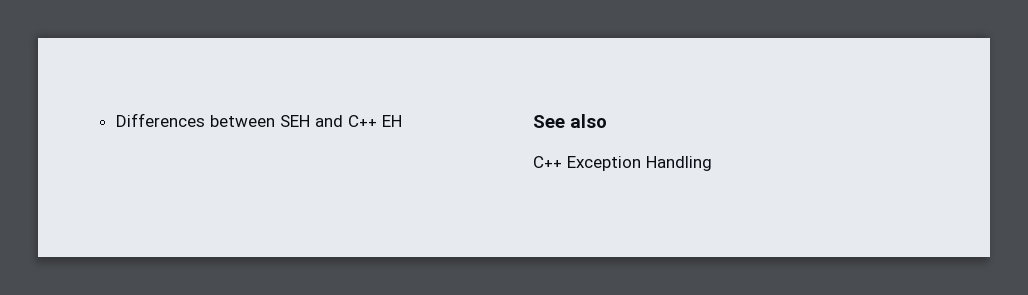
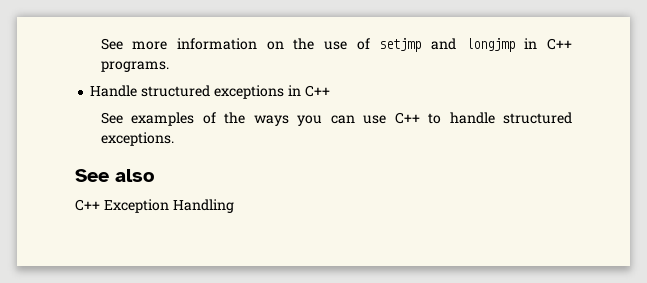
- Differences between SEH and C++ EH
+ See more information on the use of setjmp and longjmp in C++ programs.
+ Handle structured exceptions in C++
+ See examples of the ways you can use C++ to handle structured exceptions.

